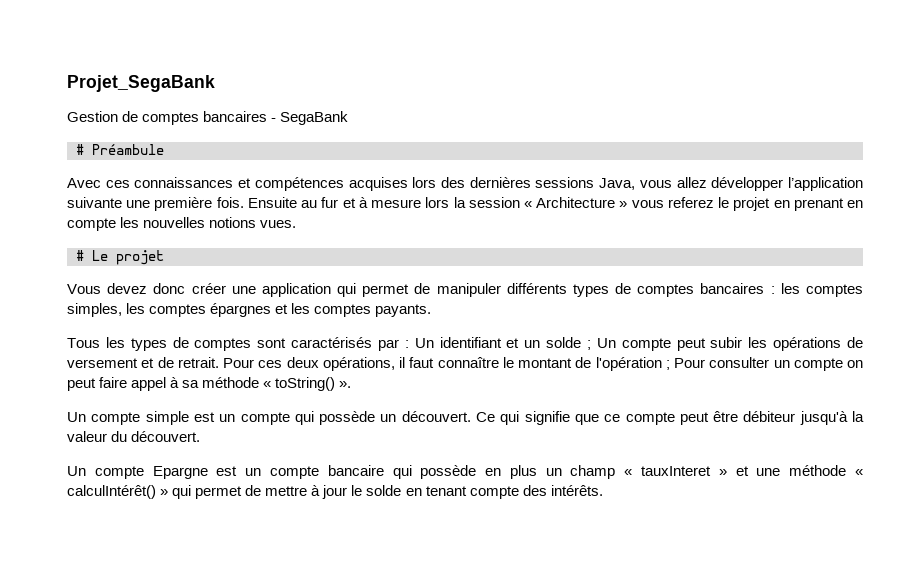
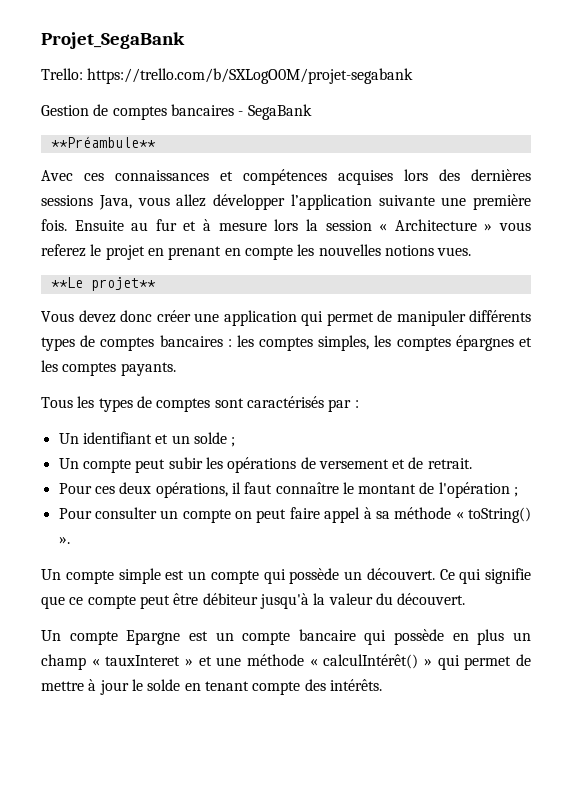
+ Trello: https://trello.com/b/SXLogO0M/projet-segabank
- # Préambule
+ **Préambule**
- # Le projet
+ **Le projet**
- Tous les types de comptes sont caractérisés par : Un identifiant et un solde ; Un compte peut subir les opérations de versement et de retrait. Pour ces deux opérations, il faut connaître le montant de l'opération ; Pour consulter un compte on peut faire appel à sa méthode « toString() ».
+ Tous les types de comptes sont caractérisés par :
+ Un identifiant et un solde ;
+ Un compte peut subir les opérations de versement et de retrait.
+ Pour ces deux opérations, il faut connaître le montant de l'opération ;
+ Pour consulter un compte on peut faire appel à sa méthode « toString() ».

